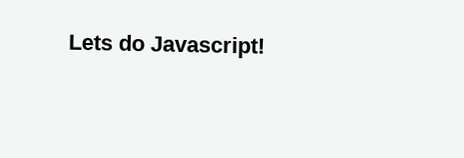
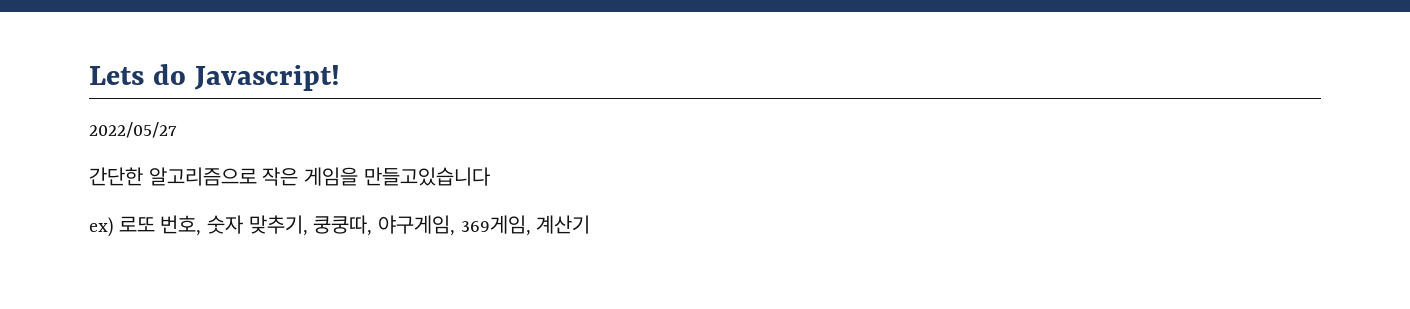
+ 2022/05/27
+ 간단한 알고리즘으로 작은 게임을 만들고있습니다
+ ex) 로또 번호, 숫자 맞추기, 쿵쿵따, 야구게임, 369게임, 계산기

